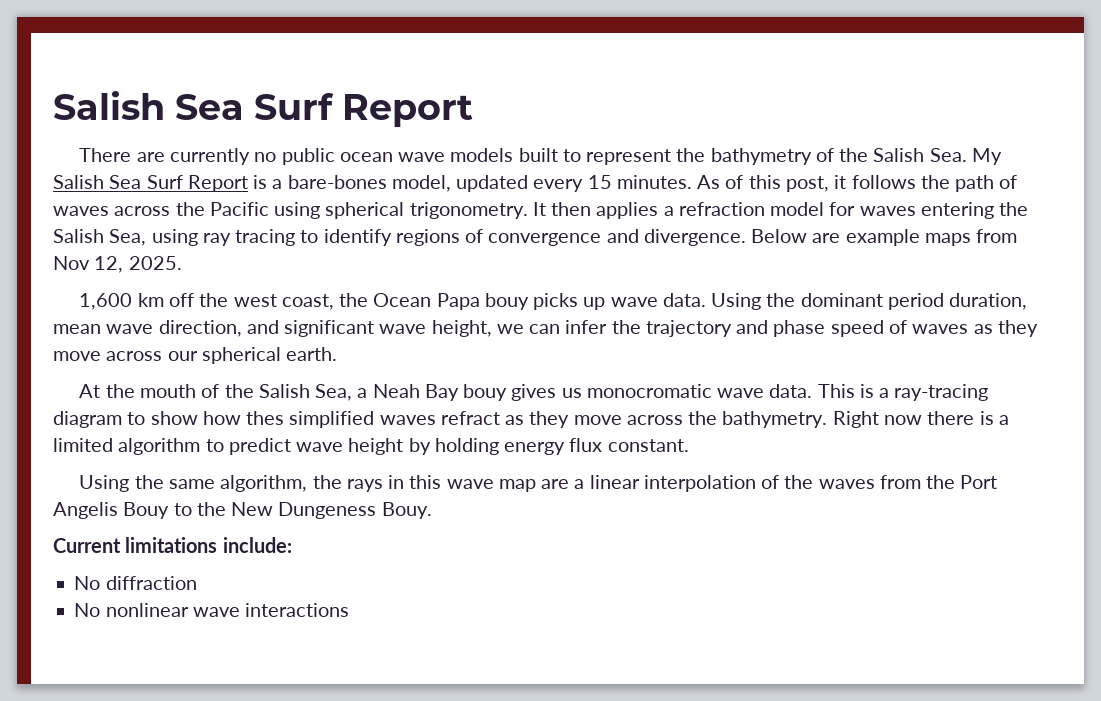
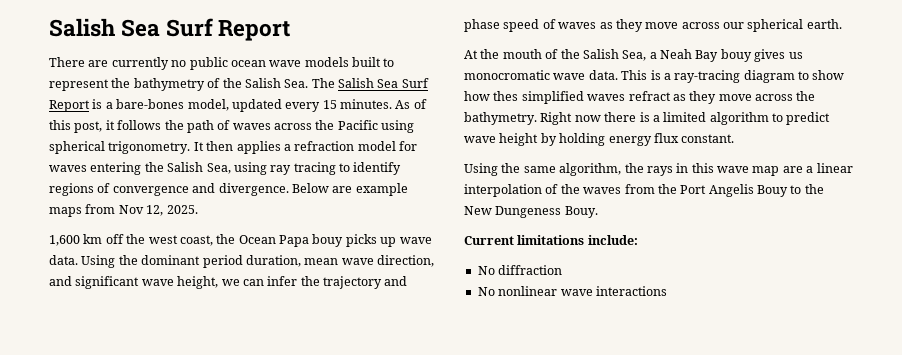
- There are currently no public ocean wave models built to represent the bathymetry of the Salish Sea. My Salish Sea Surf Report is a bare-bones model, updated every 15 minutes.
+ There are currently no public ocean wave models built to represent the bathymetry of the Salish Sea. The Salish Sea Surf Report is a bare-bones model, updated every 15 minutes.

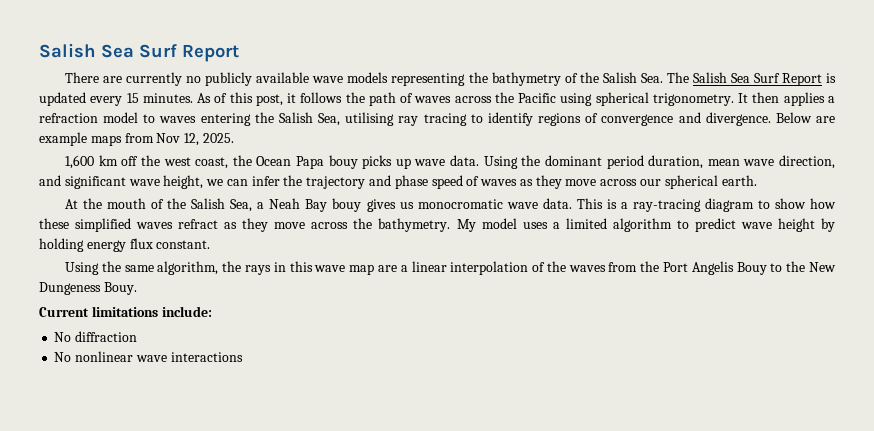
- There are currently no public ocean wave models built to represent the bathymetry of the Salish Sea. The Salish Sea Surf Report is a bare-bones model, updated every 15 minutes.
+ There are currently no publicly available wave models representing the bathymetry of the Salish Sea. The Salish Sea Surf Report is updated every 15 minutes.
- It then applies a refraction model for waves entering the Salish Sea, using ray tracing to identify regions of convergence and divergence.
+ It then applies a refraction model to waves entering the Salish Sea, utilising ray tracing to identify regions of convergence and divergence.
- This is a ray-tracing diagram to show how thes simplified waves refract as they move across the bathymetry.
+ This is a ray-tracing diagram to show how these simplified waves refract as they move across the bathymetry.
- Right now there is a limited algorithm to predict wave height by holding energy flux constant.
+ My model uses a limited algorithm to predict wave height by holding energy flux constant.

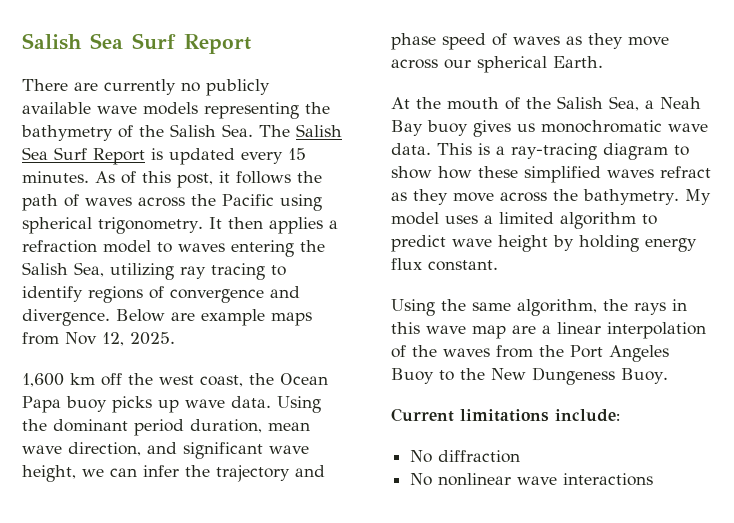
- It then applies a refraction model to waves entering the Salish Sea, utilising ray tracing to identify regions of convergence and divergence.
+ It then applies a refraction model to waves entering the Salish Sea, utilizing ray tracing to identify regions of convergence and divergence.
- 1,600 km off the west coast, the Ocean Papa bouy picks up wave data.
+ 1,600 km off the west coast, the Ocean Papa buoy picks up wave data.
- Using the dominant period duration, mean wave direction, and significant wave height, we can infer the trajectory and phase speed of waves as they move across our spherical earth.
+ Using the dominant period duration, mean wave direction, and significant wave height, we can infer the trajectory and phase speed of waves as they move across our spherical Earth.
- At the mouth of the Salish Sea, a Neah Bay bouy gives us monocromatic wave data.
+ At the mouth of the Salish Sea, a Neah Bay buoy gives us monochromatic wave data.
- Using the same algorithm, the rays in this wave map are a linear interpolation of the waves from the Port Angelis Bouy to the New Dungeness Bouy.
+ Using the same algorithm, the rays in this wave map are a linear interpolation of the waves from the Port Angeles Buoy to the New Dungeness Buoy.

